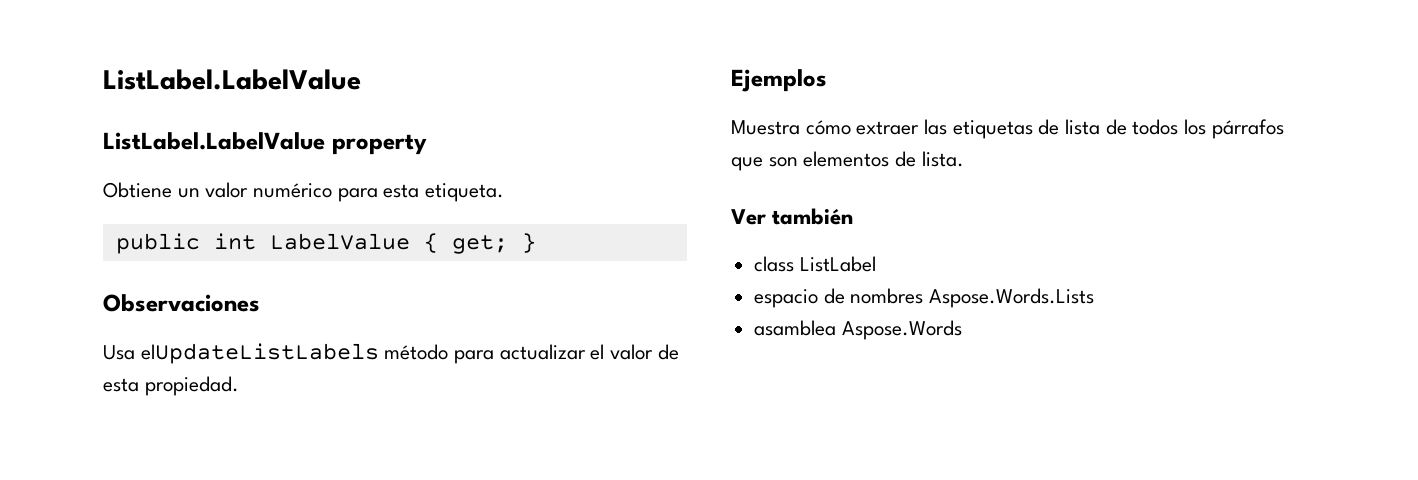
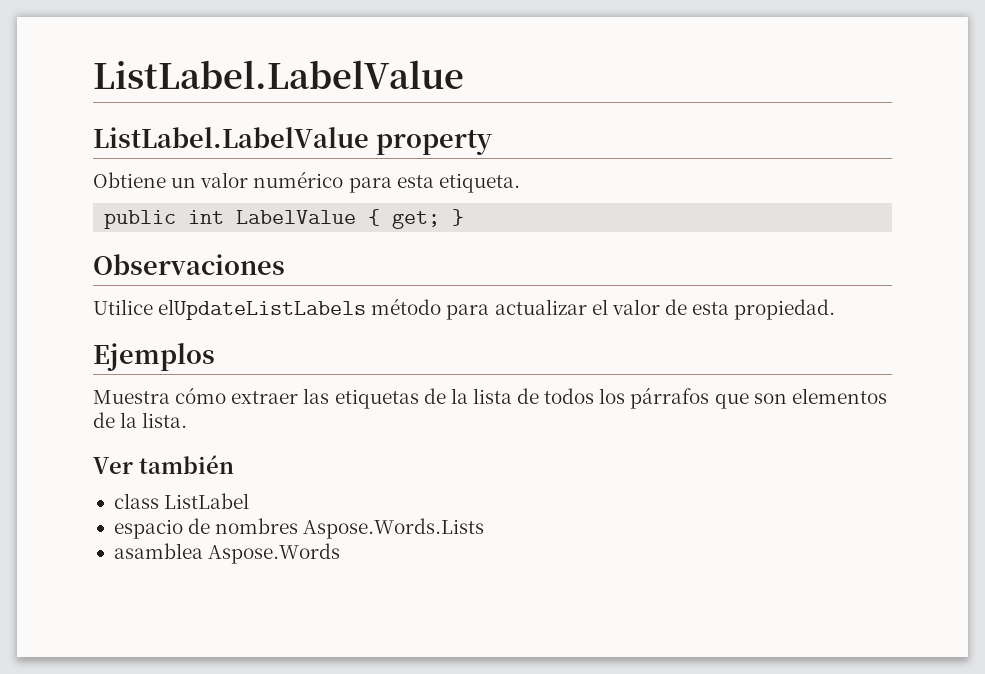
- Usa elUpdateListLabels método para actualizar el valor de esta propiedad.
+ Utilice elUpdateListLabels método para actualizar el valor de esta propiedad.
- Muestra cómo extraer las etiquetas de lista de todos los párrafos que son elementos de lista.
+ Muestra cómo extraer las etiquetas de la lista de todos los párrafos que son elementos de la lista.

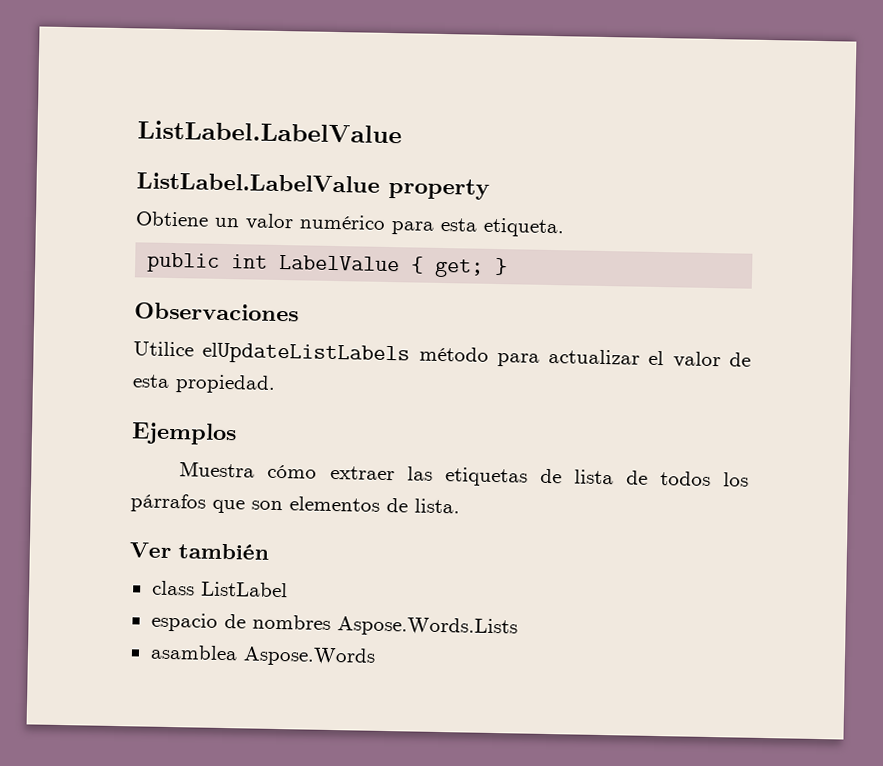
- Muestra cómo extraer las etiquetas de la lista de todos los párrafos que son elementos de la lista.
+ Muestra cómo extraer las etiquetas de lista de todos los párrafos que son elementos de lista.

